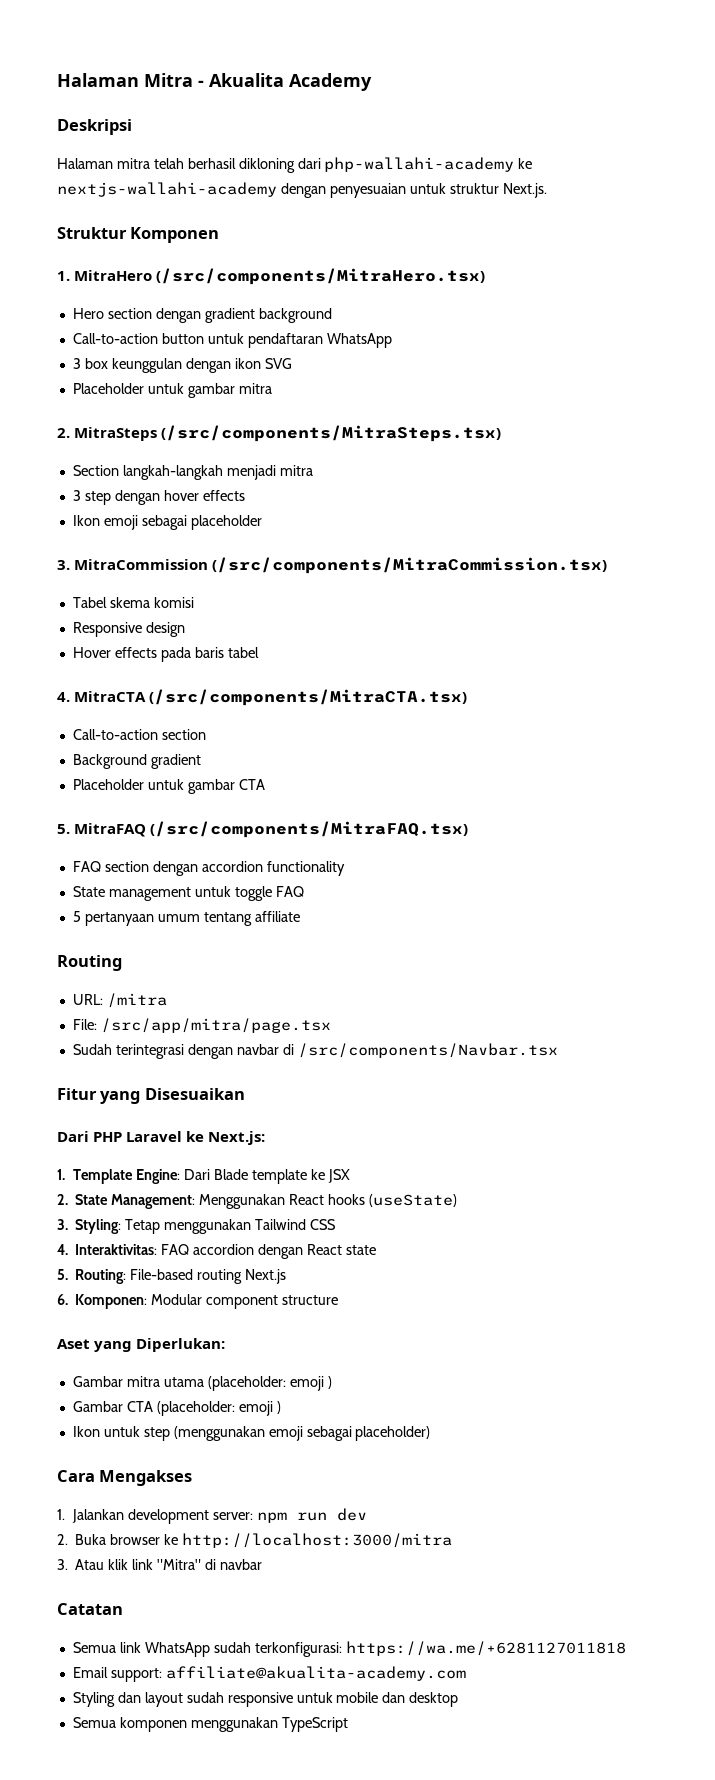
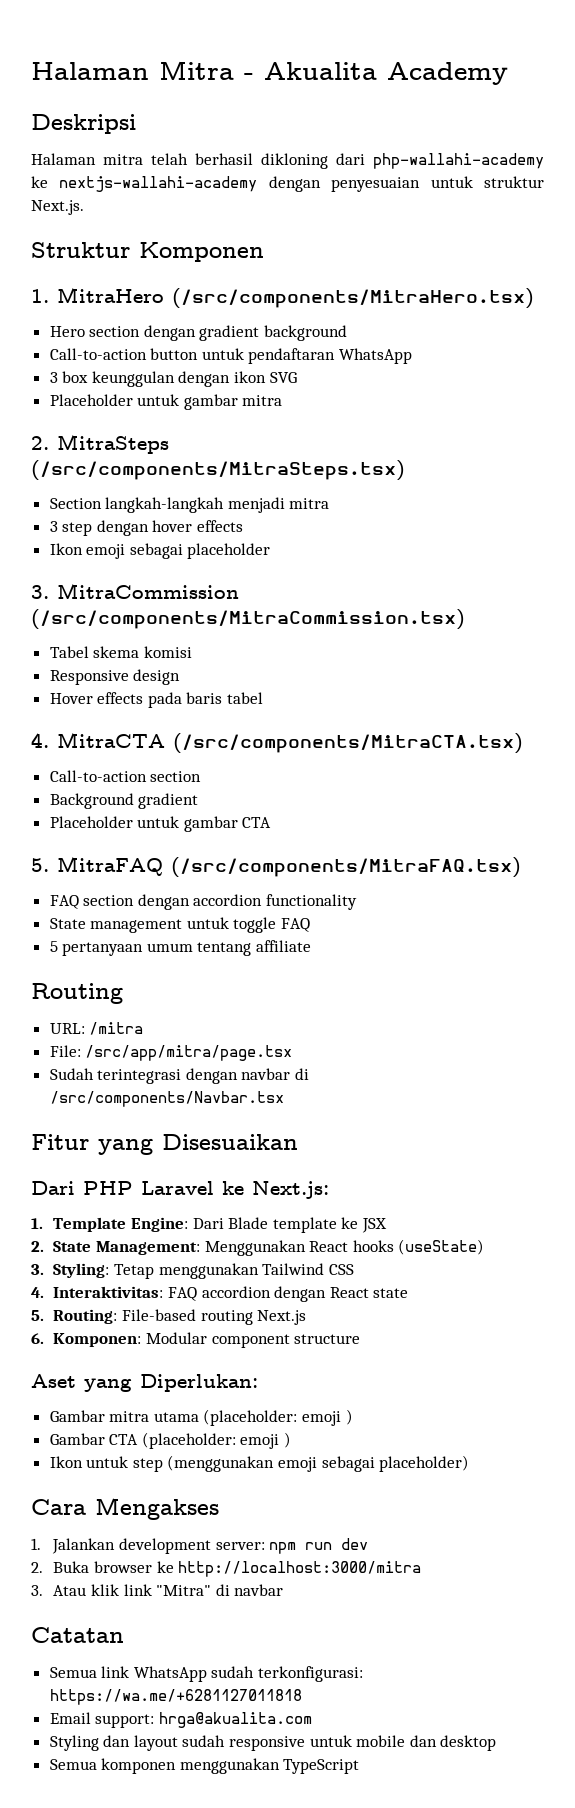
- Email support: affiliate@akualita-academy.com
+ Email support: hrga@akualita.com

